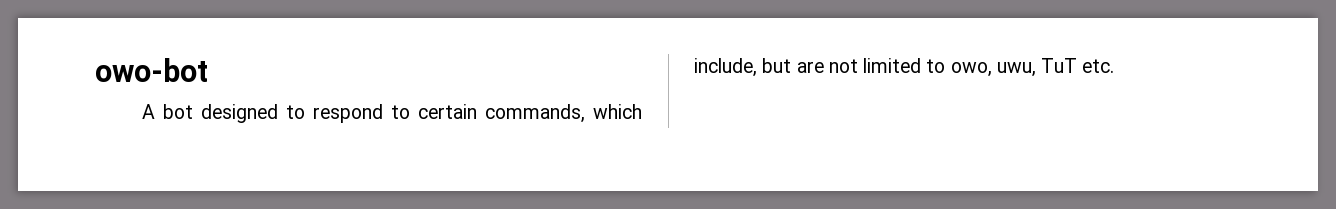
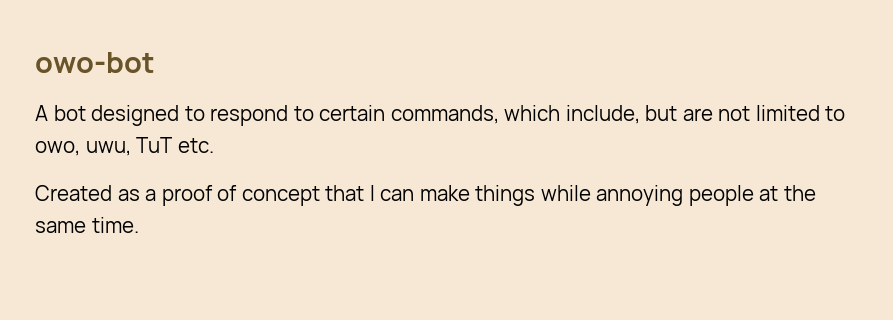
+ Created as a proof of concept that I can make things while annoying people at the same time.

